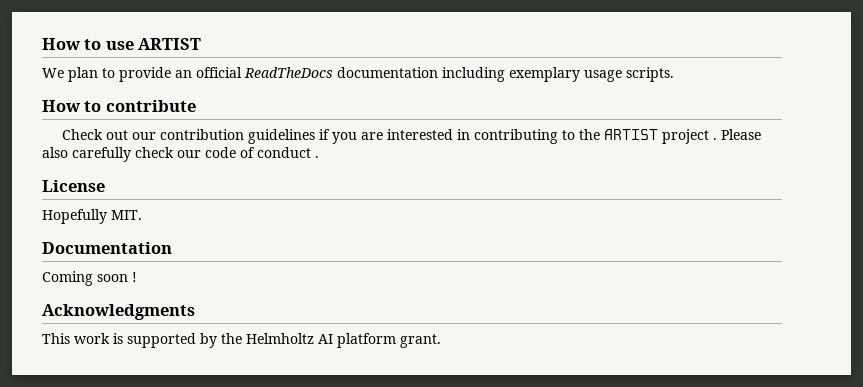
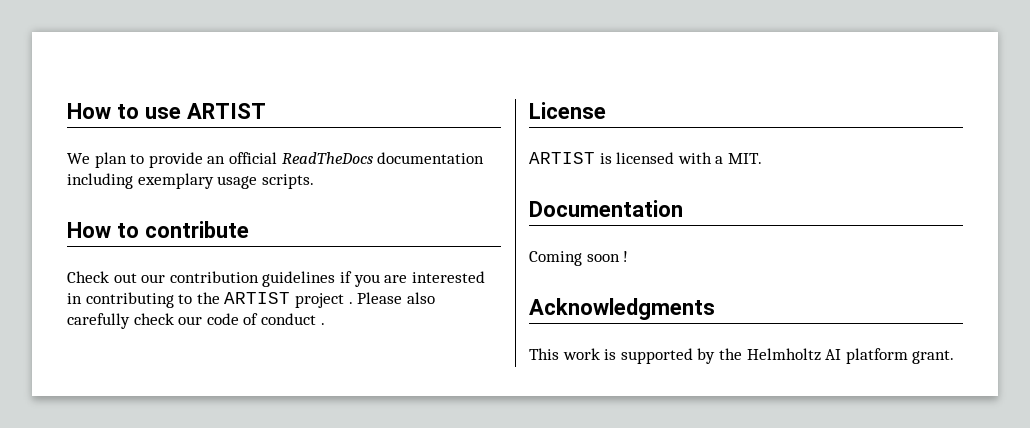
- Hopefully MIT.
+ ARTIST is licensed with a MIT.

